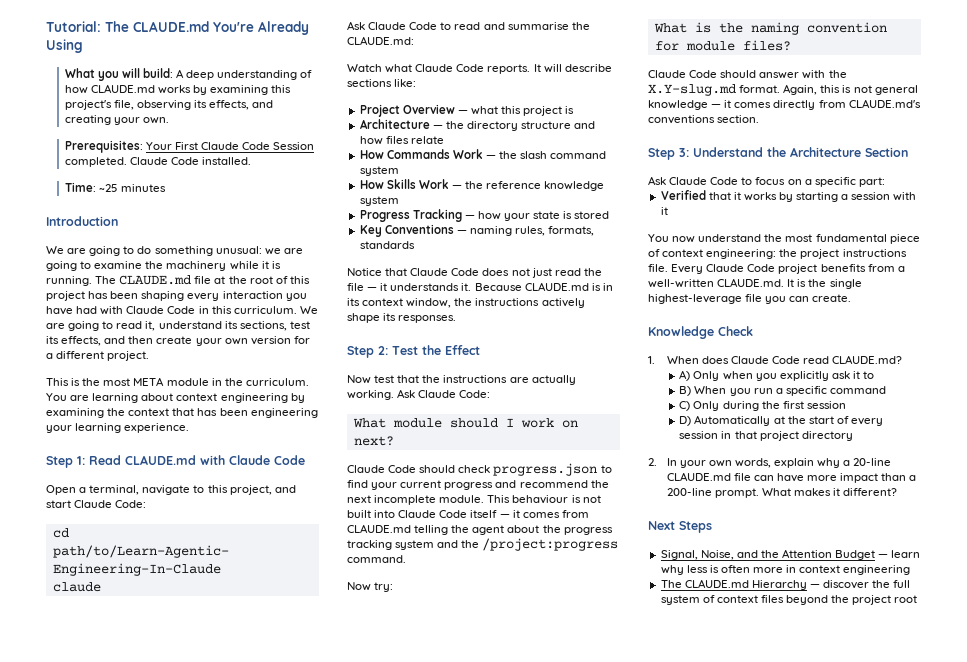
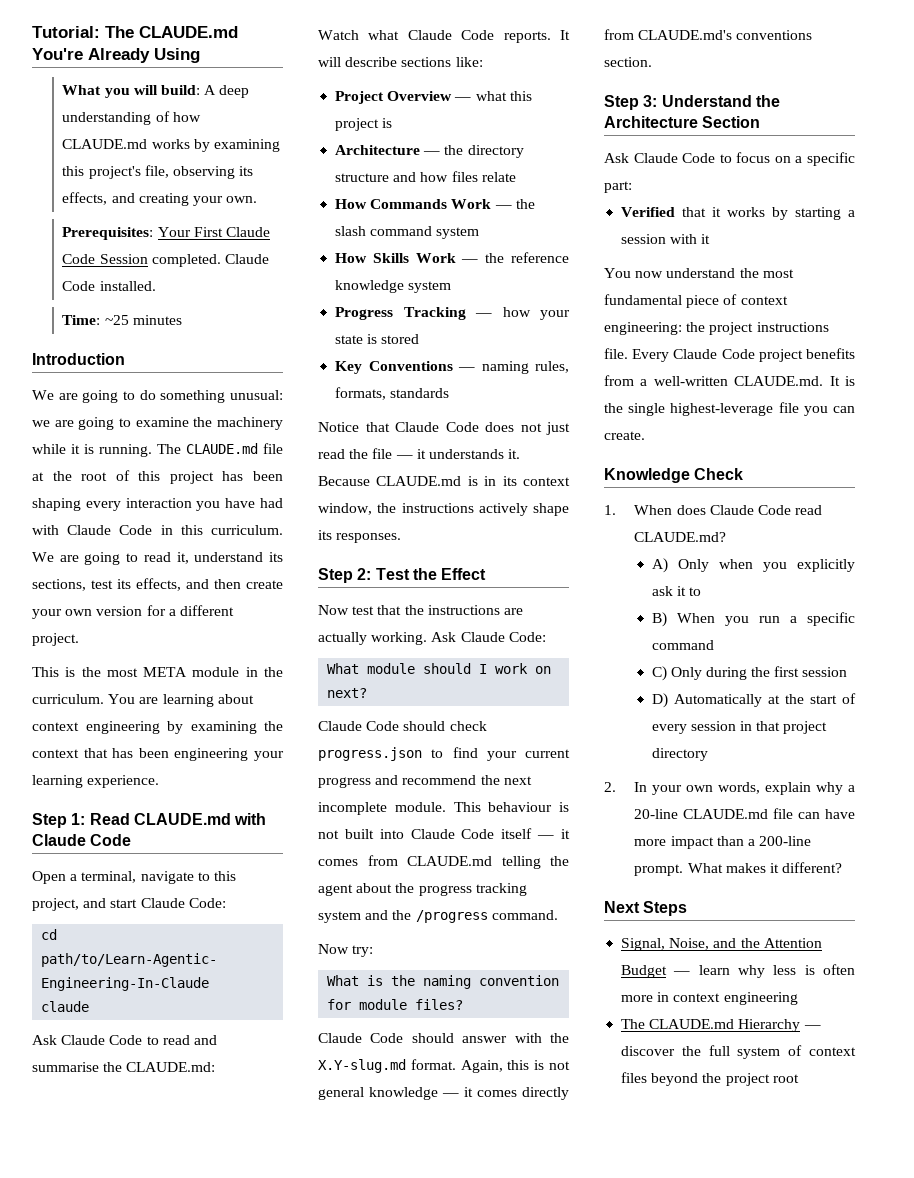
- This behaviour is not built into Claude Code itself — it comes from CLAUDE.md telling the agent about the progress tracking system and the /project:progress command.
+ This behaviour is not built into Claude Code itself — it comes from CLAUDE.md telling the agent about the progress tracking system and the /progress command.

